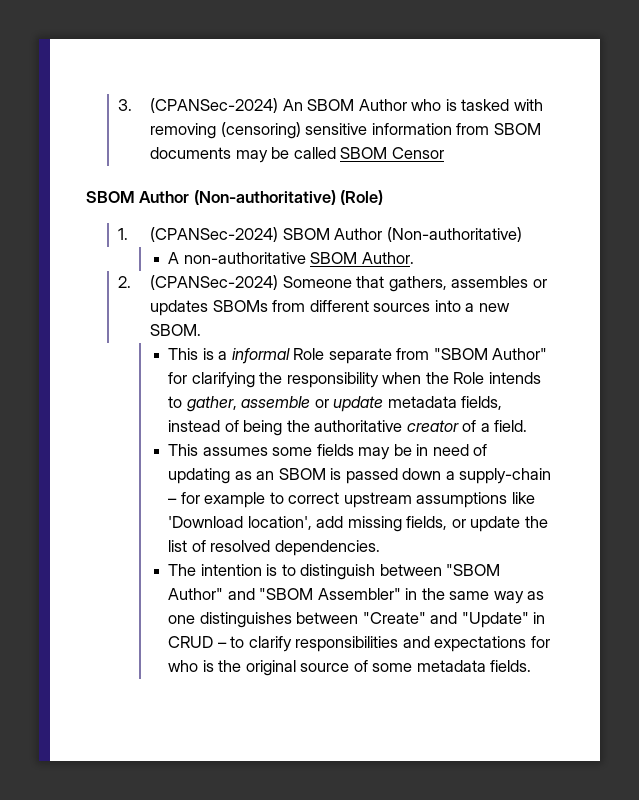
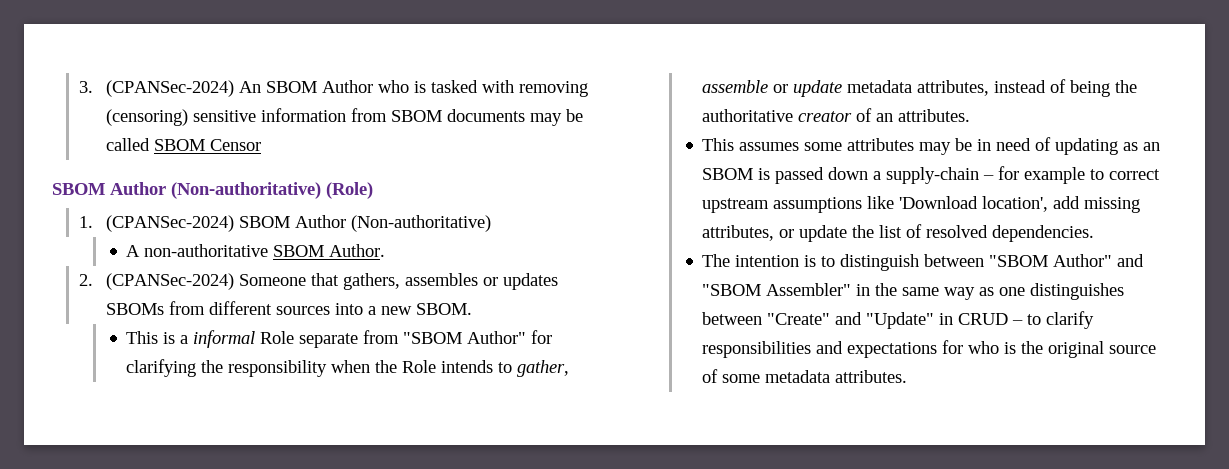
- This is a informal Role separate from "SBOM Author" for clarifying the responsibility when the Role intends to gather, assemble or update metadata fields, instead of being the authoritative creator of a field.
+ This is a informal Role separate from "SBOM Author" for clarifying the responsibility when the Role intends to gather, assemble or update metadata attributes, instead of being the authoritative creator of an attributes.
- This assumes some fields may be in need of updating as an SBOM is passed down a supply-chain – for example to correct upstream assumptions like 'Download location', add missing fields, or update the list of resolved dependencies.
+ This assumes some attributes may be in need of updating as an SBOM is passed down a supply-chain – for example to correct upstream assumptions like 'Download location', add missing attributes, or update the list of resolved dependencies.
- The intention is to distinguish between "SBOM Author" and "SBOM Assembler" in the same way as one distinguishes between "Create" and "Update" in CRUD – to clarify responsibilities and expectations for who is the original source of some metadata fields.
+ The intention is to distinguish between "SBOM Author" and "SBOM Assembler" in the same way as one distinguishes between "Create" and "Update" in CRUD – to clarify responsibilities and expectations for who is the original source of some metadata attributes.

